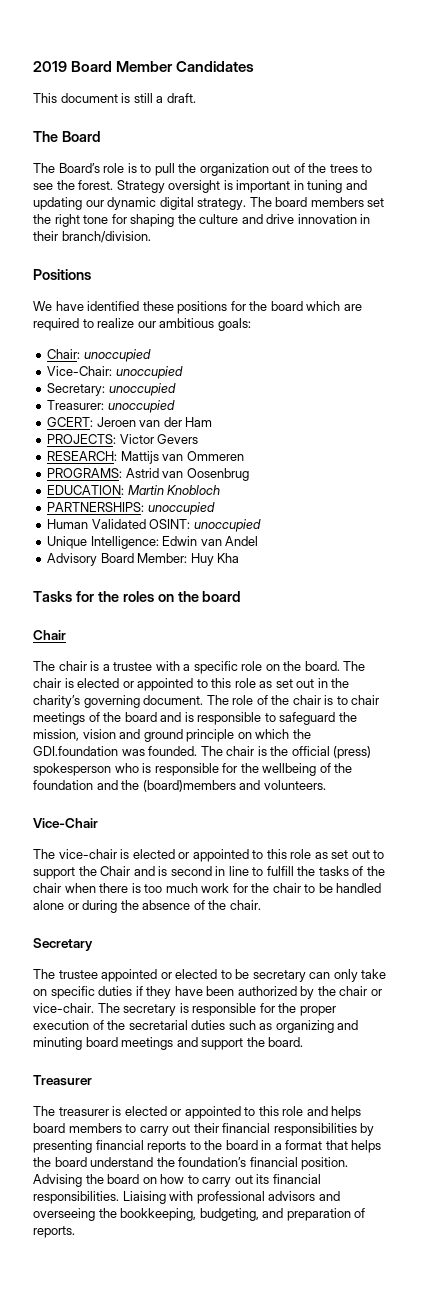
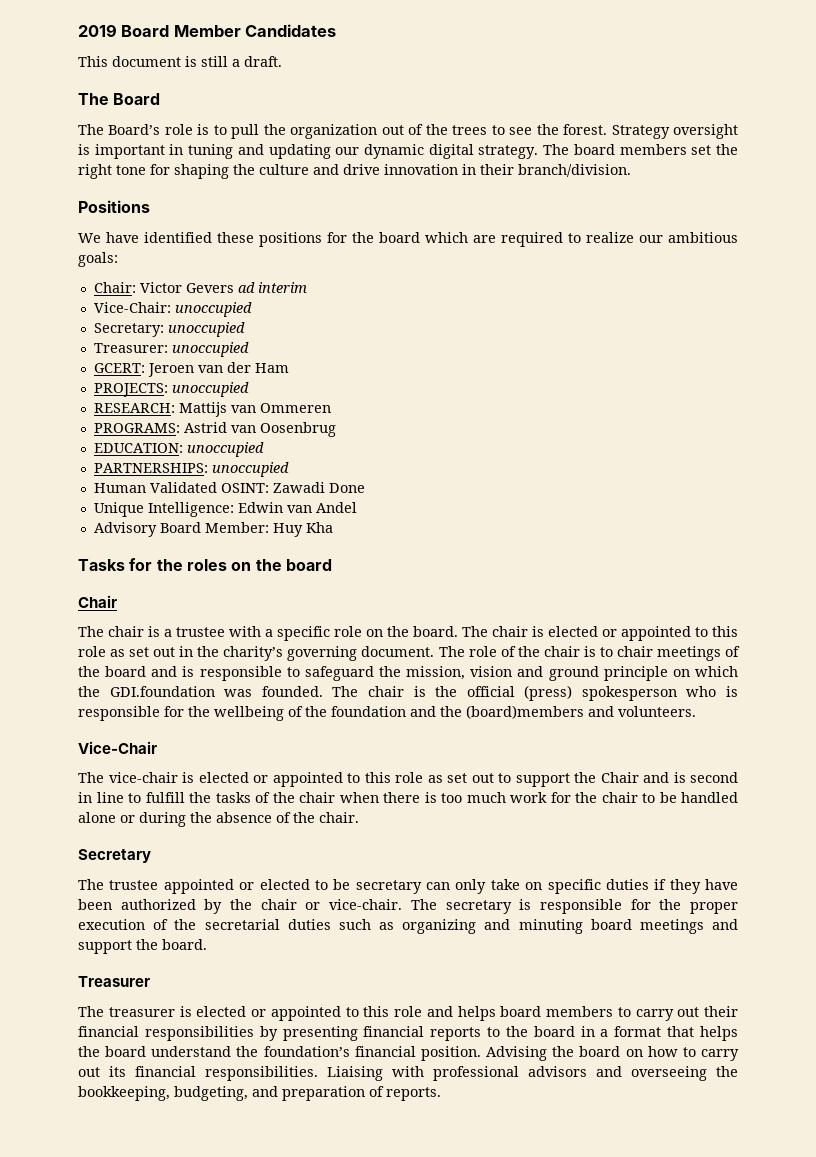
- Chair: unoccupied
+ Chair: Victor Gevers ad interim
- PROJECTS: Victor Gevers
+ PROJECTS: unoccupied
- EDUCATION: Martin Knobloch
+ EDUCATION: unoccupied
- Human Validated OSINT: unoccupied
+ Human Validated OSINT: Zawadi Done

